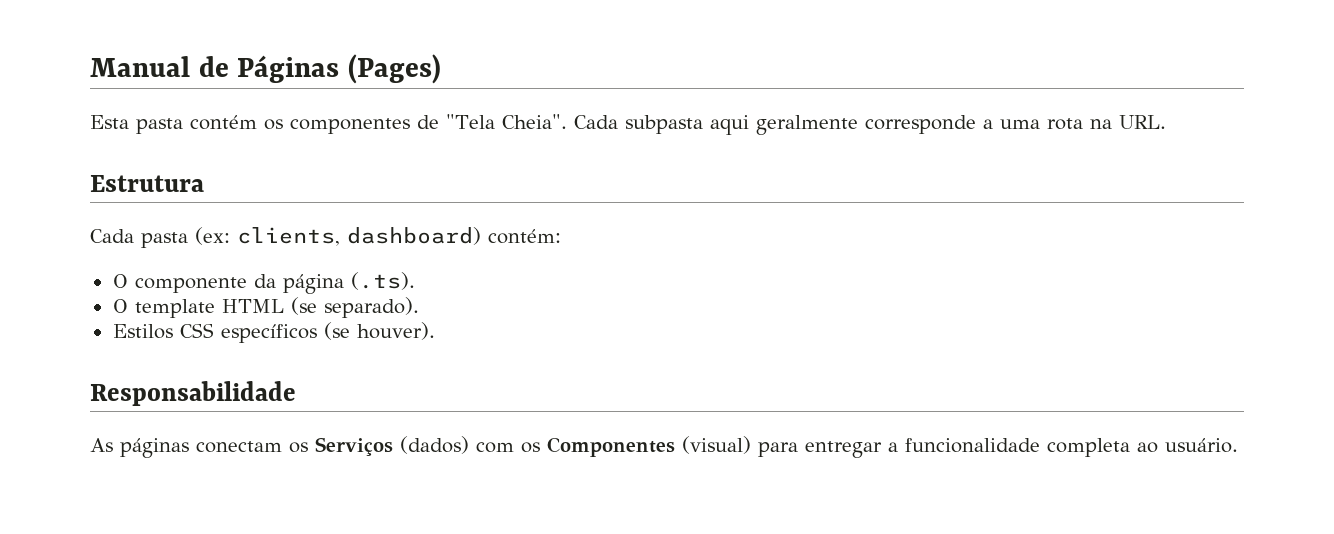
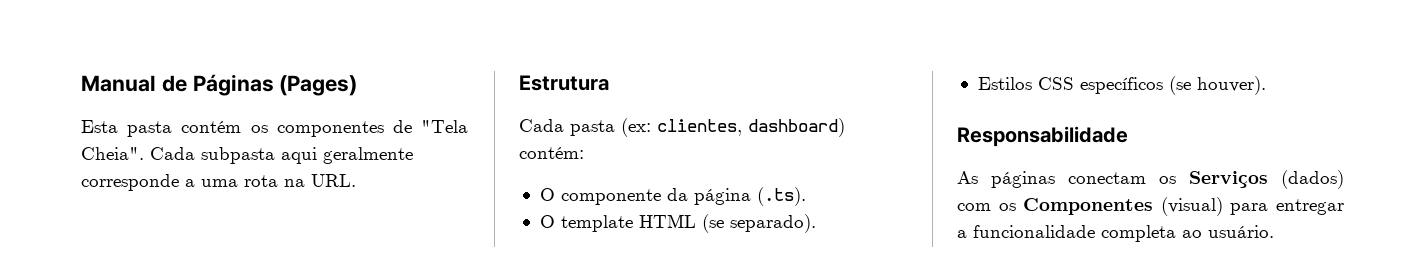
- Cada pasta (ex: clients, dashboard) contém:
+ Cada pasta (ex: clientes, dashboard) contém:

